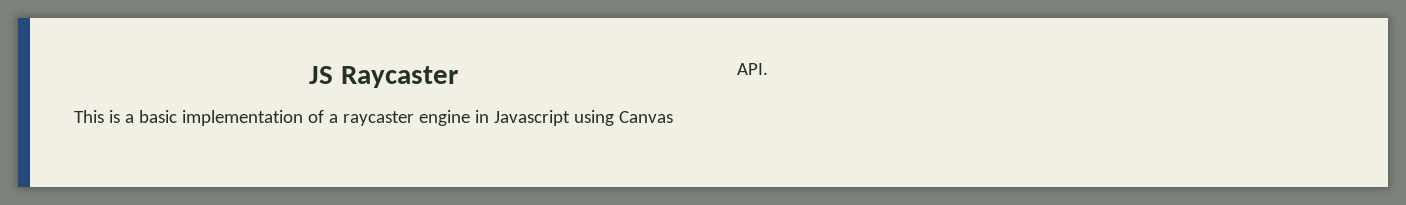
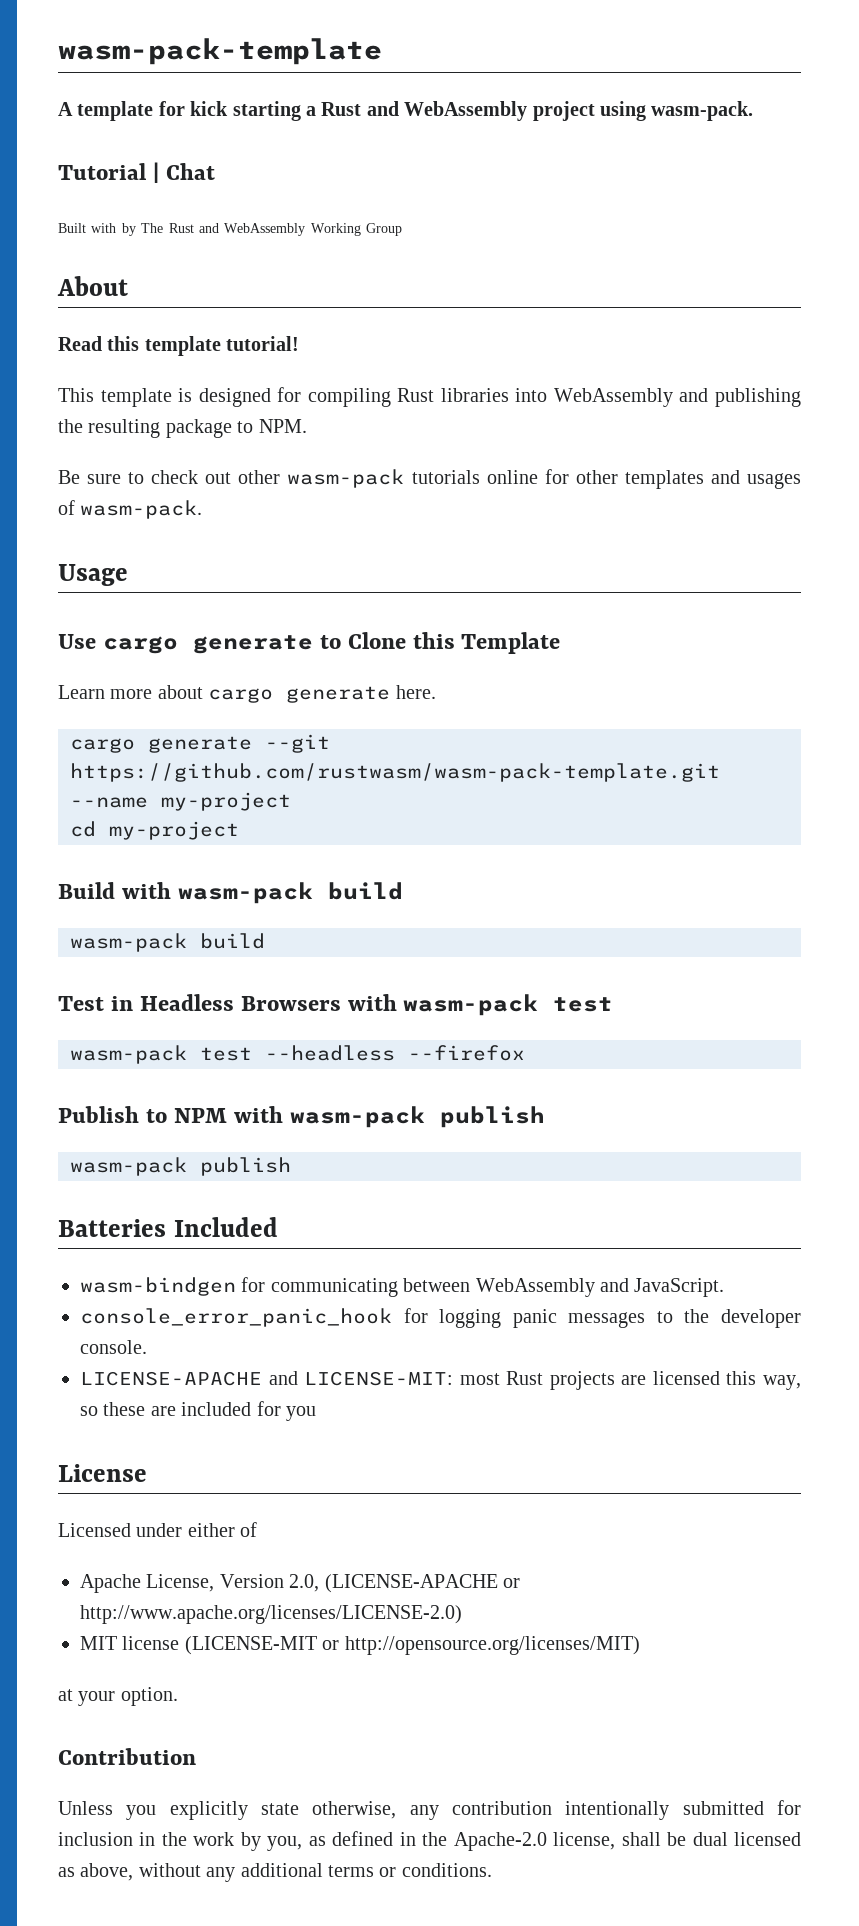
- JS Raycaster
- This is a basic implementation of a raycaster engine in Javascript using Canvas API.
+ wasm-pack-template
+ A template for kick starting a Rust and WebAssembly project using wasm-pack.
+ Tutorial | Chat
+ Built with by The Rust and WebAssembly Working Group
+ About
+ Read this template tutorial!
+ This template is designed for compiling Rust libraries into WebAssembly and publishing the resulting package to NPM.
+ Be sure to check out other wasm-pack tutorials online for other templates and usages of wasm-pack.
+ Usage
+ Use cargo generate to Clone this Template
+ Learn more about cargo generate here.
+ cargo generate --git https://github.com/rustwasm/wasm-pack-template.git --name my-project
+ cd my-project
+ Build with wasm-pack build
+ wasm-pack build
+ Test in Headless Browsers with wasm-pack test
+ wasm-pack test --headless --firefox
+ Publish to NPM with wasm-pack publish
+ wasm-pack publish
+ Batteries Included
+ wasm-bindgen for communicating between WebAssembly and JavaScript.
+ console_error_panic_hook for logging panic messages to the developer console.
+ LICENSE-APACHE and LICENSE-MIT: most Rust projects are licensed this way, so these are included for you
+ License
+ Licensed under either of
+ Apache License, Version 2.0, (LICENSE-APACHE or http://www.apache.org/licenses/LICENSE-2.0)
+ MIT license (LICENSE-MIT or http://opensource.org/licenses/MIT)
+ at your option.
+ Contribution
+ Unless you explicitly state otherwise, any contribution intentionally submitted for inclusion in the work by you, as defined in the Apache-2.0 license, shall be dual licensed as above, without any additional terms or conditions.

